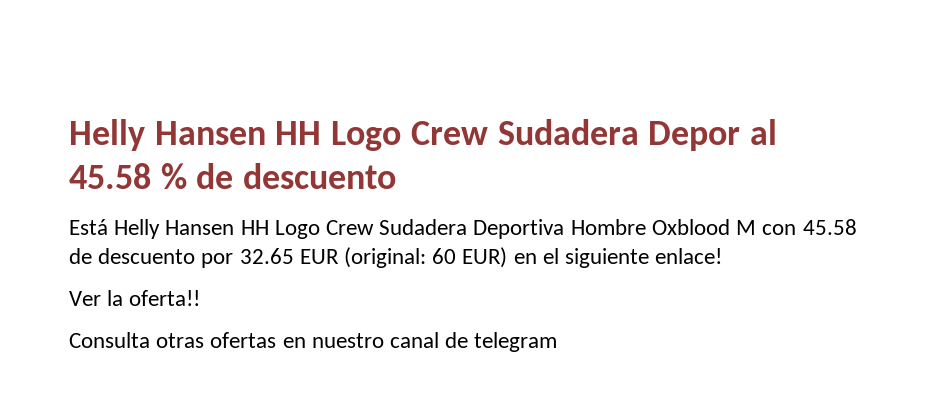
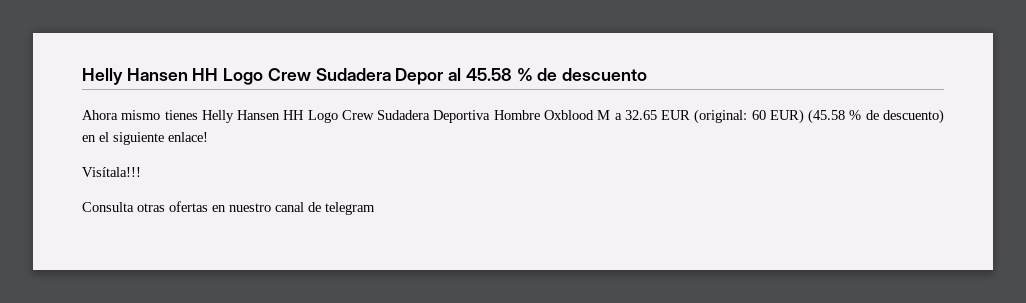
- Está Helly Hansen HH Logo Crew Sudadera Deportiva Hombre Oxblood M con 45.58 de descuento por 32.65 EUR (original: 60 EUR) en el siguiente enlace!
+ Ahora mismo tienes Helly Hansen HH Logo Crew Sudadera Deportiva Hombre Oxblood M a 32.65 EUR (original: 60 EUR) (45.58 % de descuento) en el siguiente enlace!
- Ver la oferta!!
+ Visítala!!!

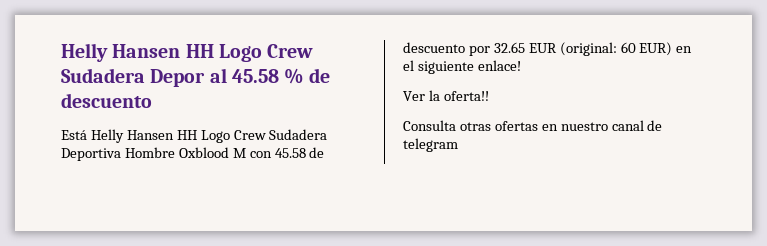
- Ahora mismo tienes Helly Hansen HH Logo Crew Sudadera Deportiva Hombre Oxblood M a 32.65 EUR (original: 60 EUR) (45.58 % de descuento) en el siguiente enlace!
+ Está Helly Hansen HH Logo Crew Sudadera Deportiva Hombre Oxblood M con 45.58 de descuento por 32.65 EUR (original: 60 EUR) en el siguiente enlace!
- Visítala!!!
+ Ver la oferta!!

